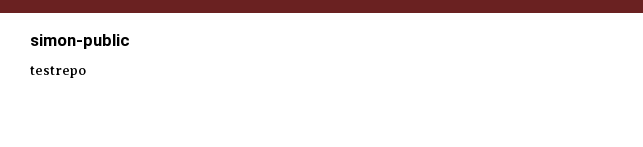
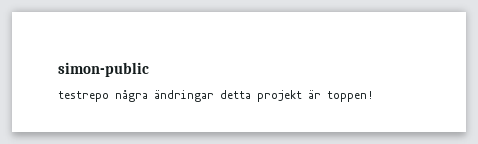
- testrepo
+ testrepo några ändringar detta projekt är toppen!

